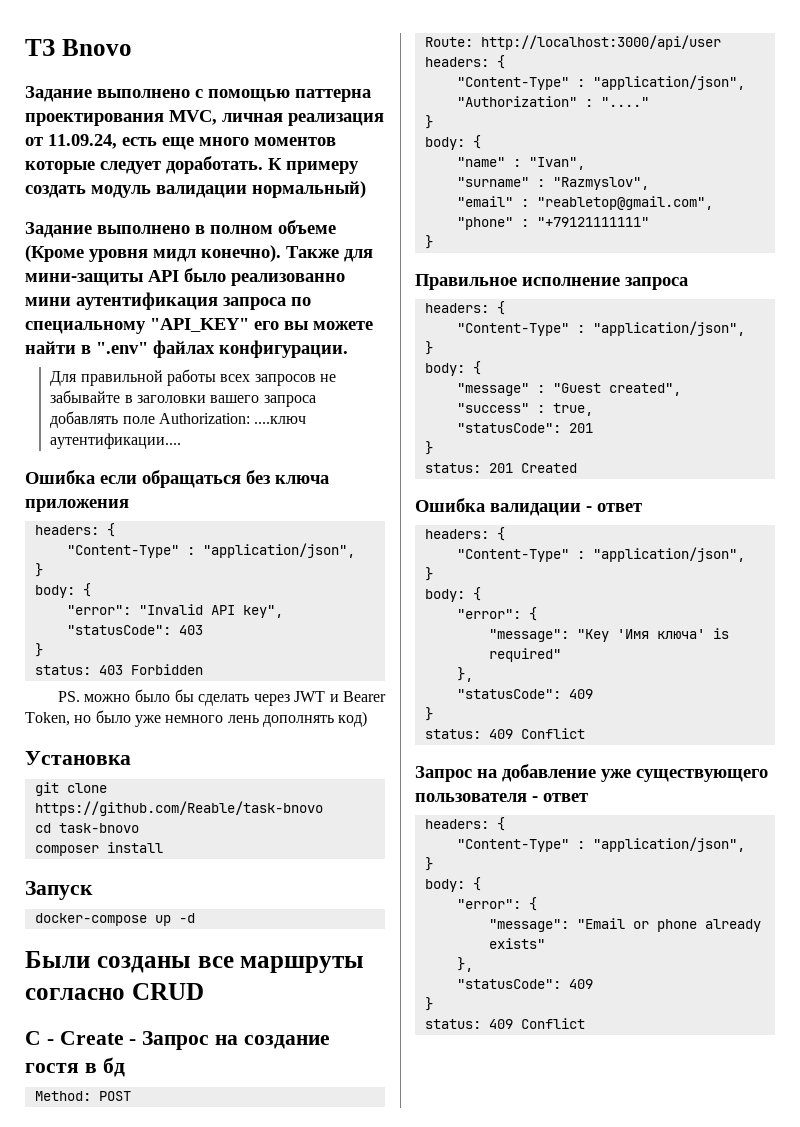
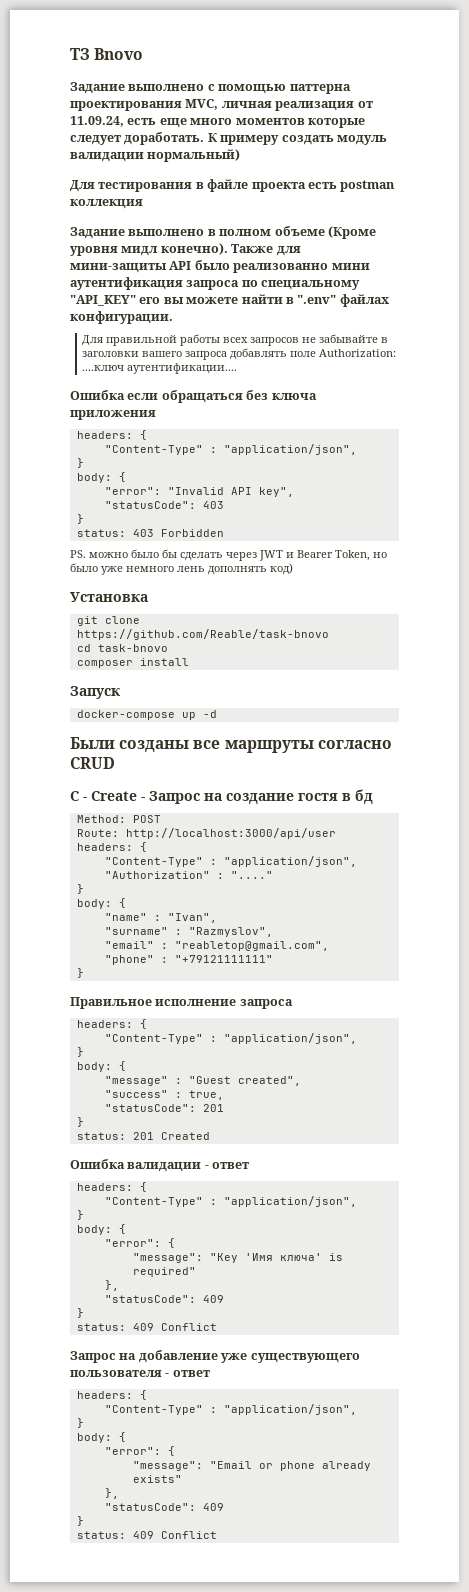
+ Для тестирования в файле проекта есть postman коллекция

